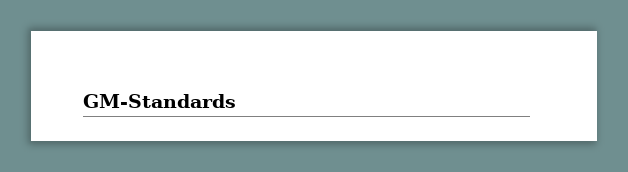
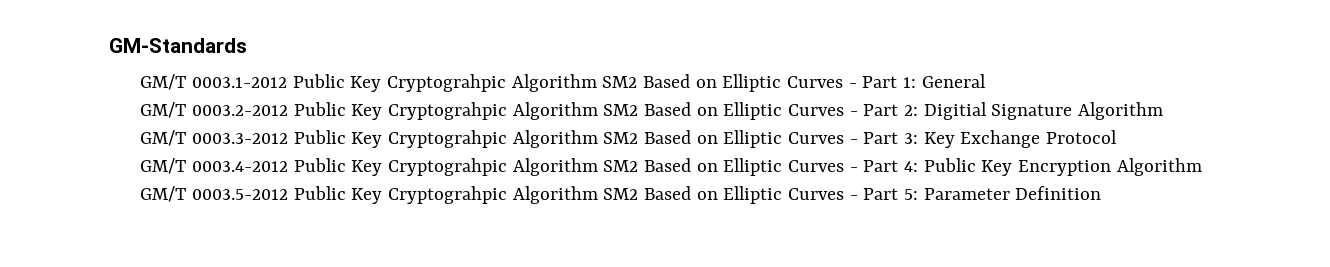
+ GM/T 0003.1-2012 Public Key Cryptograhpic Algorithm SM2 Based on Elliptic Curves - Part 1: General
+ GM/T 0003.2-2012 Public Key Cryptograhpic Algorithm SM2 Based on Elliptic Curves - Part 2: Digitial Signature Algorithm
+ GM/T 0003.3-2012 Public Key Cryptograhpic Algorithm SM2 Based on Elliptic Curves - Part 3: Key Exchange Protocol
+ GM/T 0003.4-2012 Public Key Cryptograhpic Algorithm SM2 Based on Elliptic Curves - Part 4: Public Key Encryption Algorithm
+ GM/T 0003.5-2012 Public Key Cryptograhpic Algorithm SM2 Based on Elliptic Curves - Part 5: Parameter Definition

